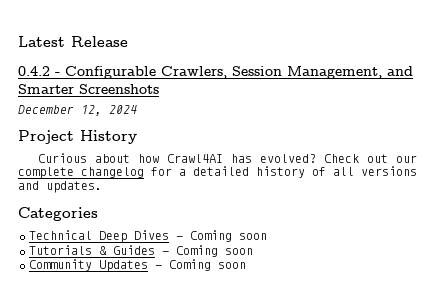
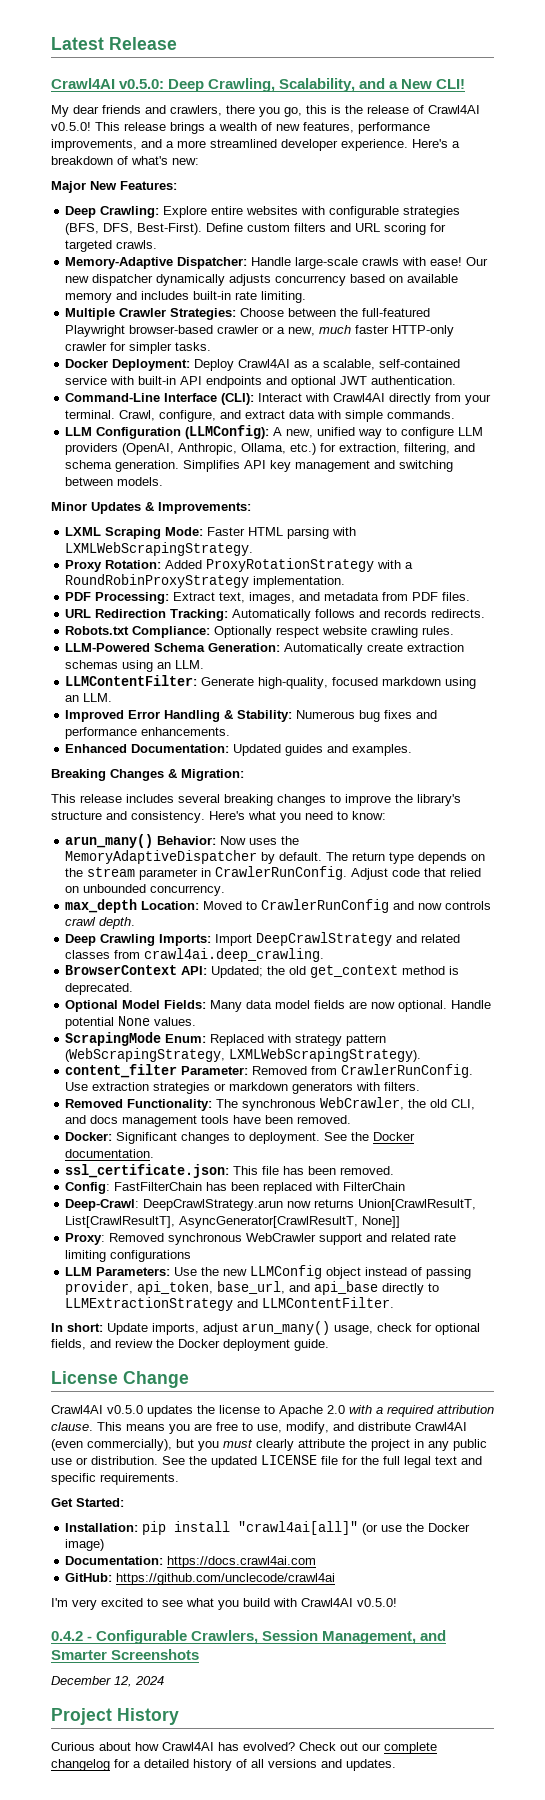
+ Crawl4AI v0.5.0: Deep Crawling, Scalability, and a New CLI!
+ My dear friends and crawlers, there you go, this is the release of Crawl4AI v0.5.0! This release brings a wealth of new features, performance improvements, and a more streamlined developer experience. Here's a breakdown of what's new:
+ Major New Features:
+ Deep Crawling: Explore entire websites with configurable strategies (BFS, DFS, Best-First). Define custom filters and URL scoring for targeted crawls.
+ Memory-Adaptive Dispatcher: Handle large-scale crawls with ease! Our new dispatcher dynamically adjusts concurrency based on available memory and includes built-in rate limiting.
+ Multiple Crawler Strategies: Choose between the full-featured Playwright browser-based crawler or a new, much faster HTTP-only crawler for simpler tasks.
+ Docker Deployment: Deploy Crawl4AI as a scalable, self-contained service with built-in API endpoints and optional JWT authentication.
+ Command-Line Interface (CLI): Interact with Crawl4AI directly from your terminal. Crawl, configure, and extract data with simple commands.
+ LLM Configuration (LLMConfig): A new, unified way to configure LLM providers (OpenAI, Anthropic, Ollama, etc.) for extraction, filtering, and schema generation. Simplifies API key management and switching between models.
+ Minor Updates & Improvements:
+ LXML Scraping Mode: Faster HTML parsing with LXMLWebScrapingStrategy.
+ Proxy Rotation: Added ProxyRotationStrategy with a RoundRobinProxyStrategy implementation.
+ PDF Processing: Extract text, images, and metadata from PDF files.
+ URL Redirection Tracking: Automatically follows and records redirects.
+ Robots.txt Compliance: Optionally respect website crawling rules.
+ LLM-Powered Schema Generation: Automatically create extraction schemas using an LLM.
+ LLMContentFilter: Generate high-quality, focused markdown using an LLM.
+ Improved Error Handling & Stability: Numerous bug fixes and performance enhancements.
+ Enhanced Documentation: Updated guides and examples.
+ Breaking Changes & Migration:
+ This release includes several breaking changes to improve the library's structure and consistency. Here's what you need to know:
+ arun_many() Behavior: Now uses the MemoryAdaptiveDispatcher by default. The return type depends on the stream parameter in CrawlerRunConfig. Adjust code that relied on unbounded concurrency.
+ max_depth Location: Moved to CrawlerRunConfig and now controls crawl depth.
+ Deep Crawling Imports: Import DeepCrawlStrategy and related classes from crawl4ai.deep_crawling.
+ BrowserContext API: Updated; the old get_context method is deprecated.
+ Optional Model Fields: Many data model fields are now optional. Handle potential None values.
+ ScrapingMode Enum: Replaced with strategy pattern (WebScrapingStrategy, LXMLWebScrapingStrategy).
+ content_filter Parameter: Removed from CrawlerRunConfig. Use extraction strategies or markdown generators with filters.
+ Removed Functionality: The synchronous WebCrawler, the old CLI, and docs management tools have been removed.
+ Docker: Significant changes to deployment. See the Docker documentation.
+ ssl_certificate.json: This file has been removed.
+ Config: FastFilterChain has been replaced with FilterChain
+ Deep-Crawl: DeepCrawlStrategy.arun now returns Union[CrawlResultT, List[CrawlResultT], AsyncGenerator[CrawlResultT, None]]
+ Proxy: Removed synchronous WebCrawler support and related rate limiting configurations
+ LLM Parameters: Use the new LLMConfig object instead of passing provider, api_token, base_url, and api_base directly to LLMExtractionStrategy and LLMContentFilter.
+ In short: Update imports, adjust arun_many() usage, check for optional fields, and review the Docker deployment guide.
+ License Change
+ Crawl4AI v0.5.0 updates the license to Apache 2.0 with a required attribution clause. This means you are free to use, modify, and distribute Crawl4AI (even commercially), but you must clearly attribute the project in any public use or distribution. See the updated LICENSE file for the full legal text and specific requirements.
+ Get Started:
+ Installation: pip install "crawl4ai[all]" (or use the Docker image)
+ Documentation: https://docs.crawl4ai.com
+ GitHub: https://github.com/unclecode/crawl4ai
+ I'm very excited to see what you build with Crawl4AI v0.5.0!
- Categories
- Technical Deep Dives - Coming soon
- Tutorials & Guides - Coming soon
- Community Updates - Coming soon

